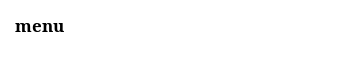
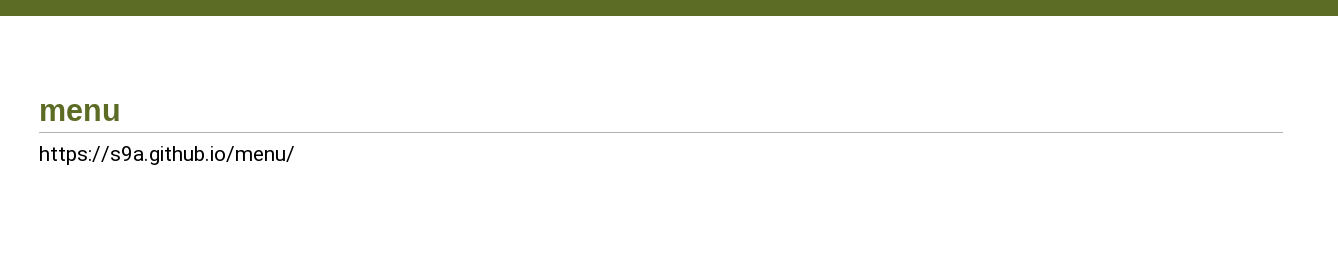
+ https://s9a.github.io/menu/

